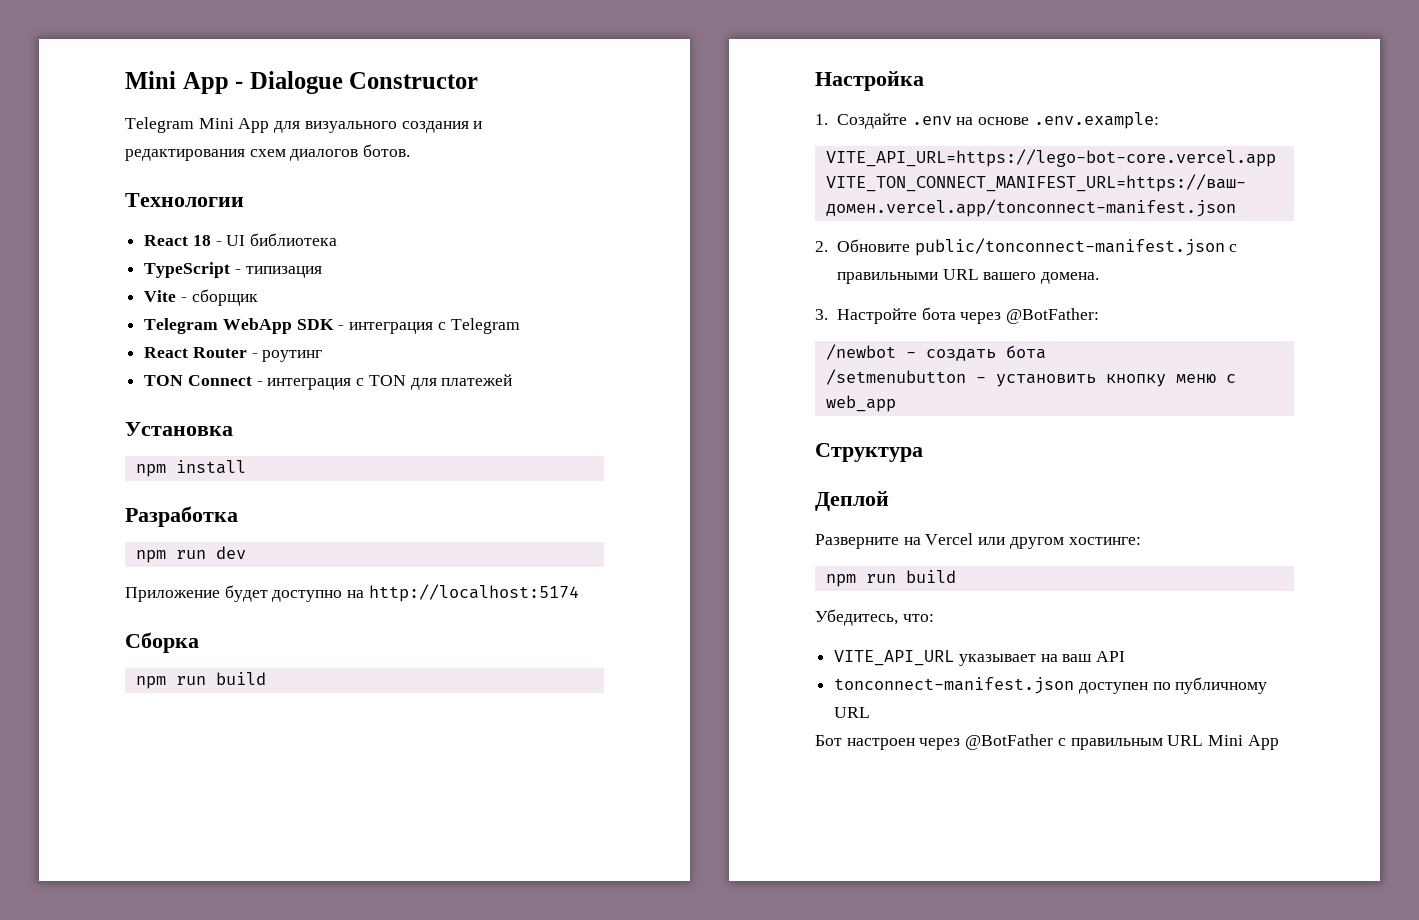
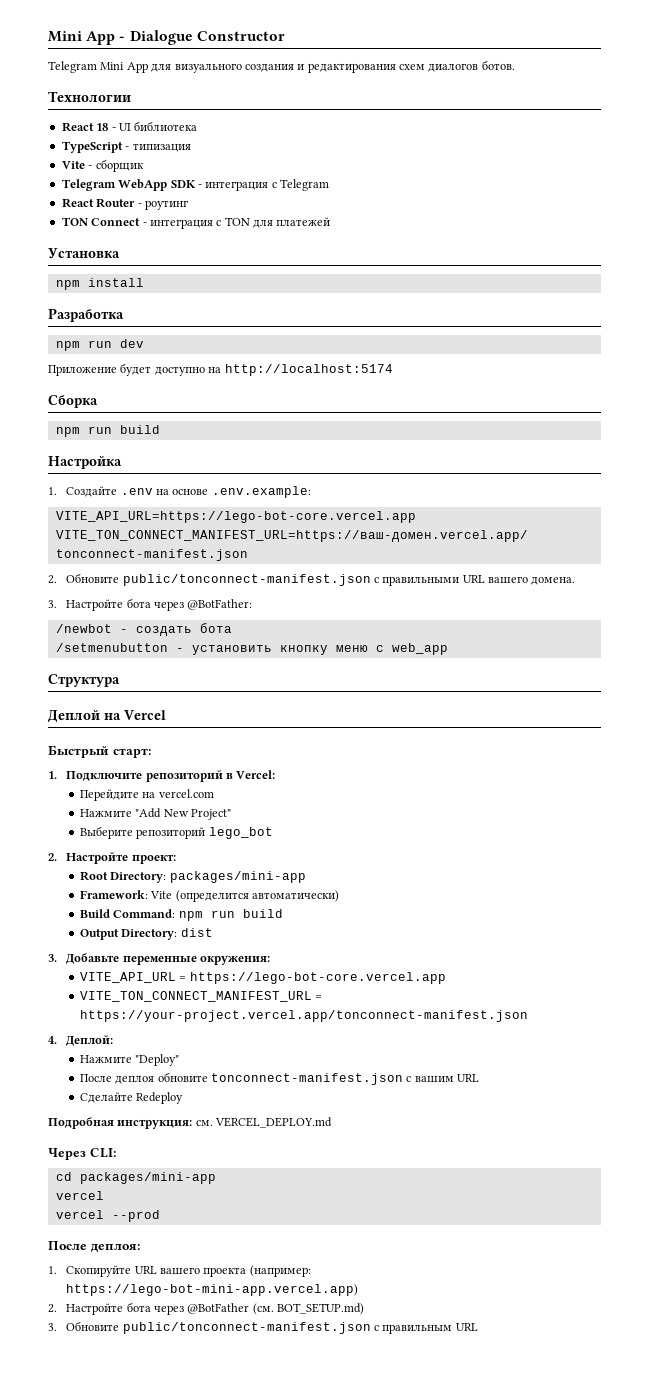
- Деплой
- Разверните на Vercel или другом хостинге:
- npm run build
- Убедитесь, что:
- VITE_API_URL указывает на ваш API
- tonconnect-manifest.json доступен по публичному URL
- Бот настроен через @BotFather с правильным URL Mini App
+ Деплой на Vercel
+ Быстрый старт:
+ 1. Подключите репозиторий в Vercel:
+ Перейдите на vercel.com
+ Нажмите "Add New Project"
+ Выберите репозиторий lego_bot
+ 2. Настройте проект:
+ Root Directory: packages/mini-app
+ Framework: Vite (определится автоматически)
+ Build Command: npm run build
+ Output Directory: dist
+ 3. Добавьте переменные окружения:
+ VITE_API_URL = https://lego-bot-core.vercel.app
+ VITE_TON_CONNECT_MANIFEST_URL = https://your-project.vercel.app/tonconnect-manifest.json
+ 4. Деплой:
+ Нажмите "Deploy"
+ После деплоя обновите tonconnect-manifest.json с вашим URL
+ Сделайте Redeploy
+ Подробная инструкция: см. VERCEL_DEPLOY.md
+ Через CLI:
+ cd packages/mini-app
+ vercel
+ vercel --prod
+ После деплоя:
+ 1. Скопируйте URL вашего проекта (например: https://lego-bot-mini-app.vercel.app)
+ 2. Настройте бота через @BotFather (см. BOT_SETUP.md)
+ 3. Обновите public/tonconnect-manifest.json с правильным URL

